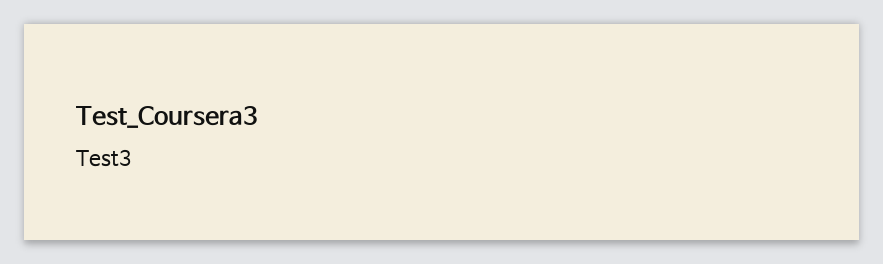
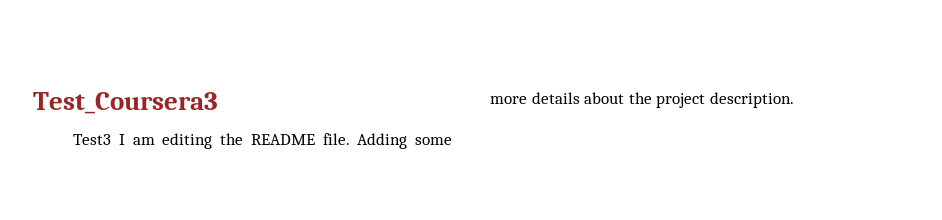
- Test3
+ Test3 I am editing the README file. Adding some more details about the project description.

